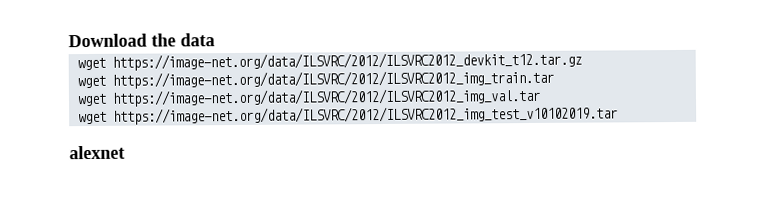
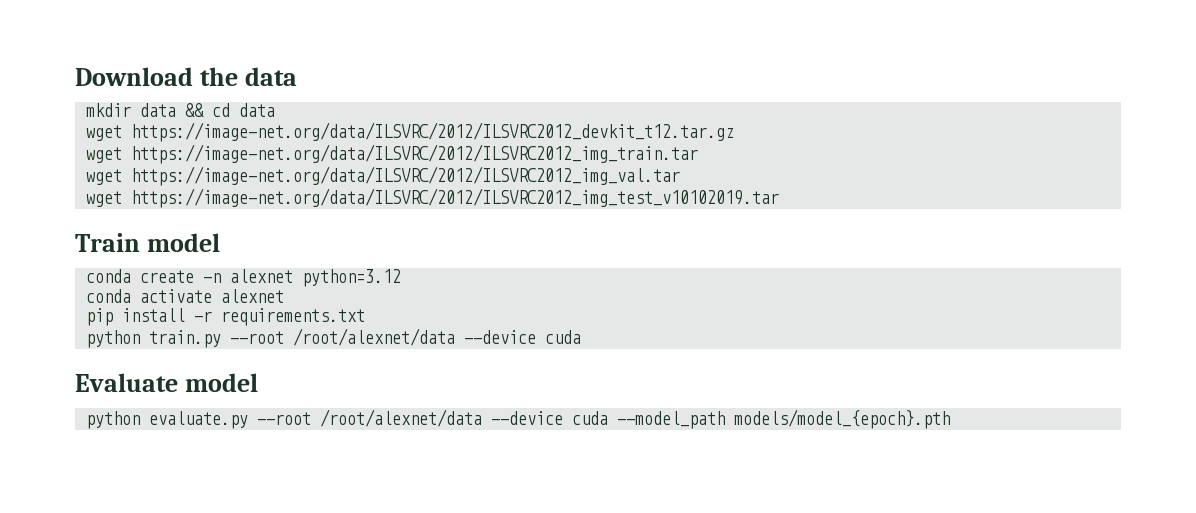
+ mkdir data && cd data
- alexnet
+ Train model
+ conda create -n alexnet python=3.12
+ conda activate alexnet
+ pip install -r requirements.txt
+ python train.py --root /root/alexnet/data --device cuda
+ Evaluate model
+ python evaluate.py --root /root/alexnet/data --device cuda --model_path models/model_{epoch}.pth

